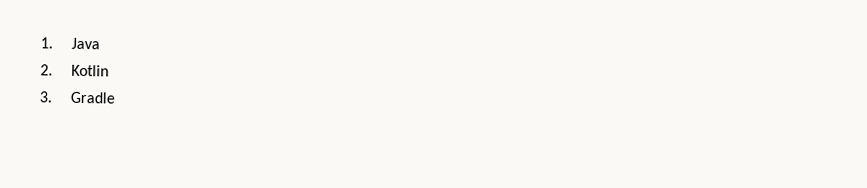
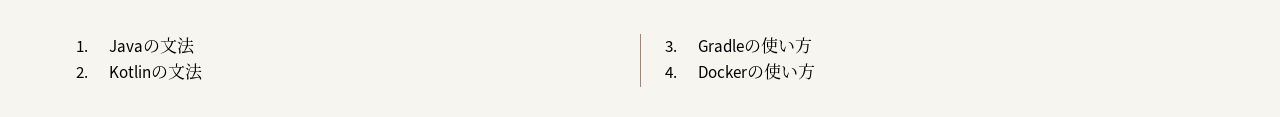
- 1. Java
+ 1. Javaの文法
- 2. Kotlin
+ 2. Kotlinの文法
- 3. Gradle
+ 3. Gradleの使い方
+ 4. Dockerの使い方

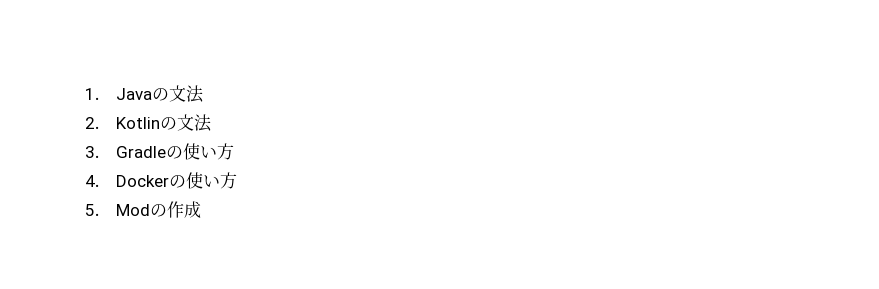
+ 5. Modの作成

